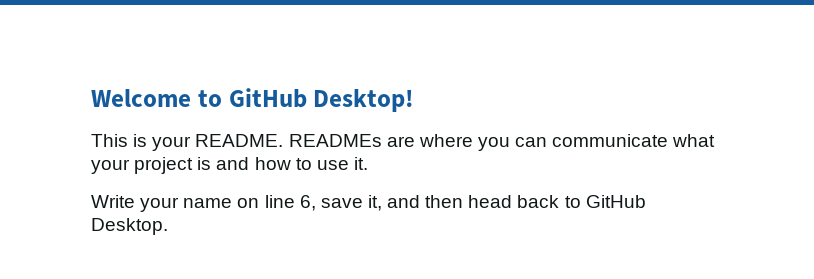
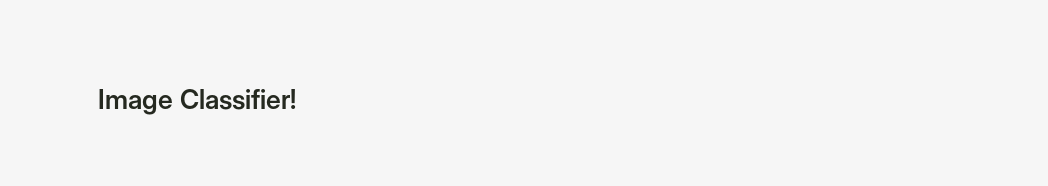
- Welcome to GitHub Desktop!
- This is your README. READMEs are where you can communicate what your project is and how to use it.
- Write your name on line 6, save it, and then head back to GitHub Desktop.
+ Image Classifier!

